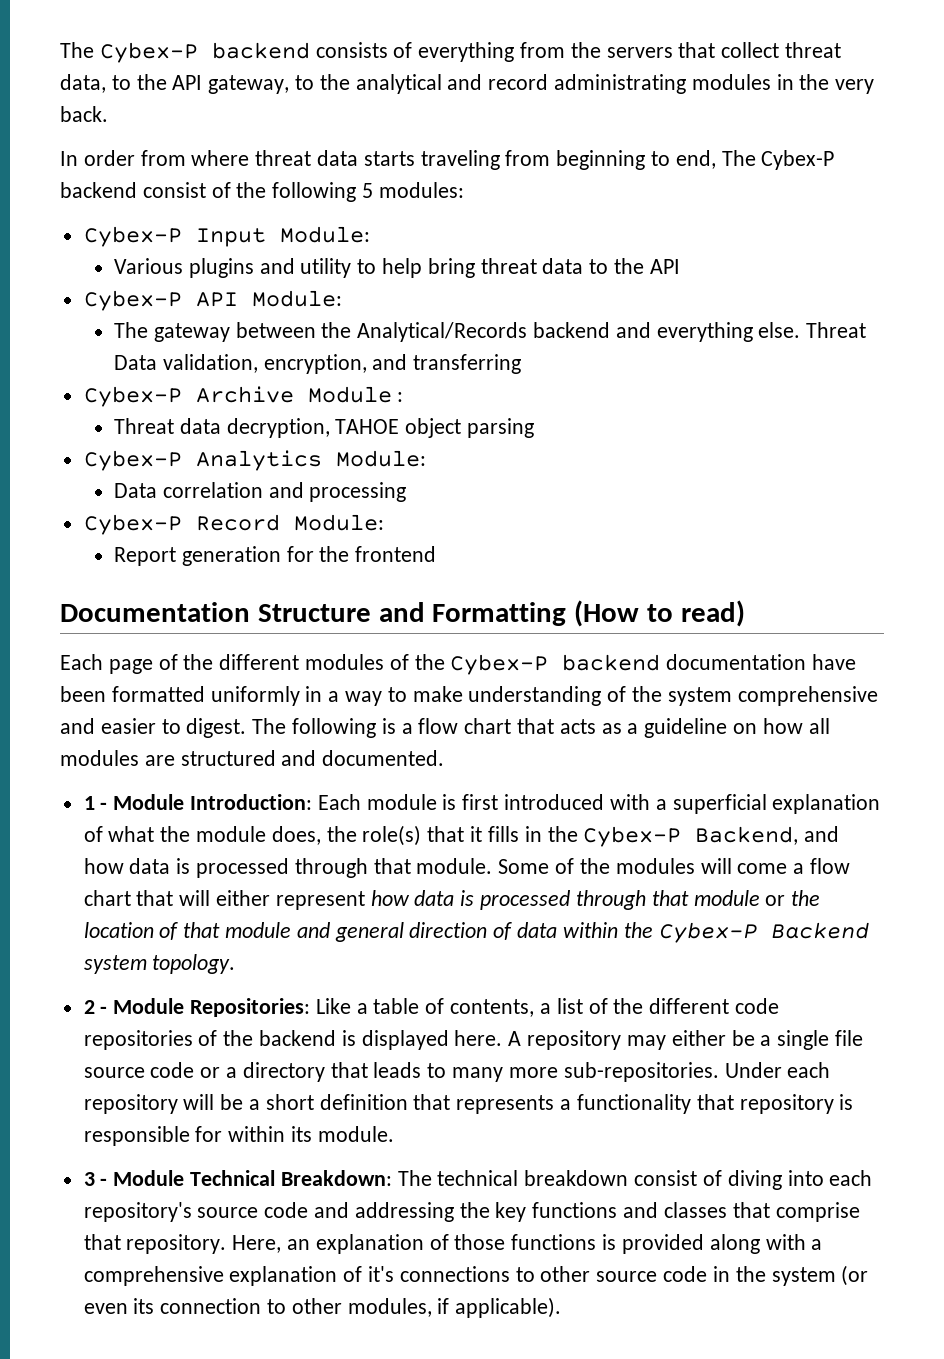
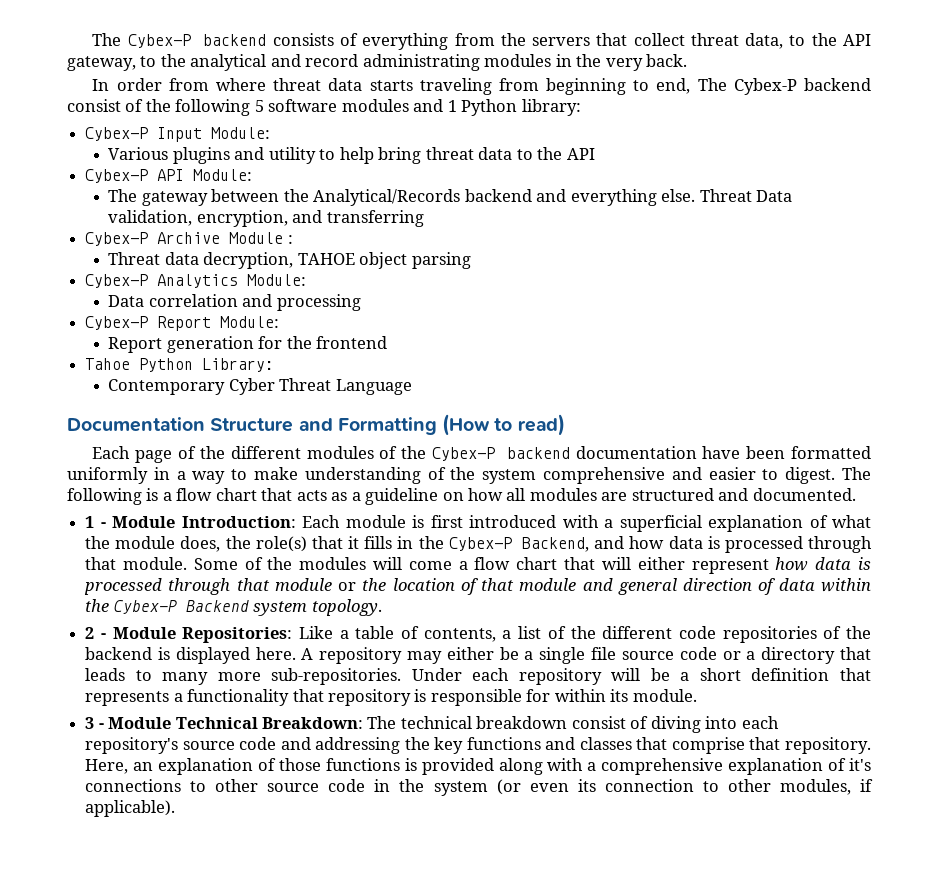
- In order from where threat data starts traveling from beginning to end, The Cybex-P backend consist of the following 5 modules:
+ In order from where threat data starts traveling from beginning to end, The Cybex-P backend consist of the following 5 software modules and 1 Python library:
- Cybex-P Record Module:
+ Cybex-P Report Module:
+ Tahoe Python Library:
+ Contemporary Cyber Threat Language

